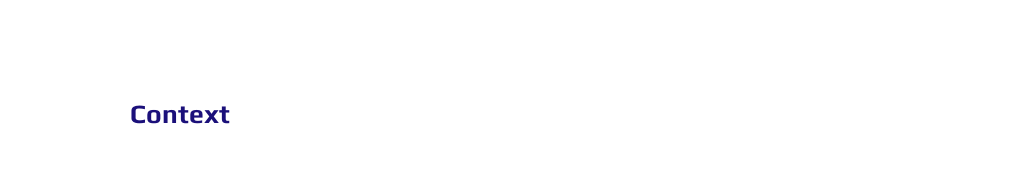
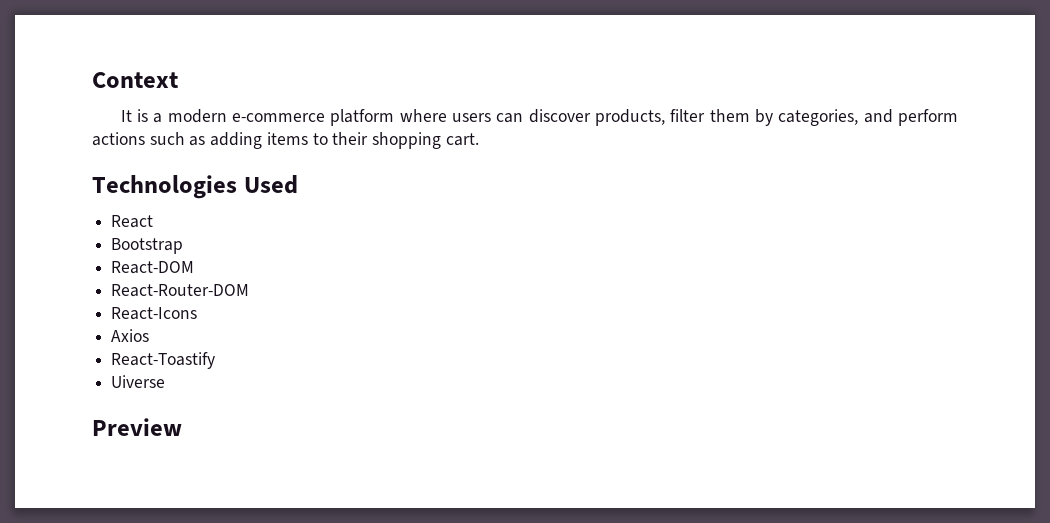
+ It is a modern e-commerce platform where users can discover products, filter them by categories, and perform actions such as adding items to their shopping cart.
+ Technologies Used
+ React
+ Bootstrap
+ React-DOM
+ React-Router-DOM
+ React-Icons
+ Axios
+ React-Toastify
+ Uiverse
+ Preview

